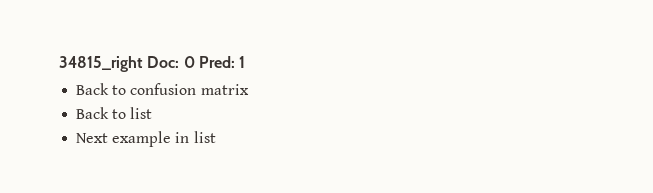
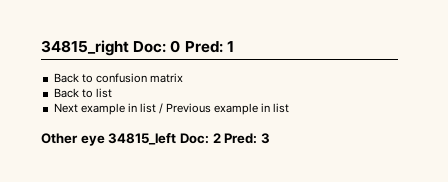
- Next example in list
+ Next example in list / Previous example in list
+ Other eye 34815_left Doc: 2 Pred: 3

